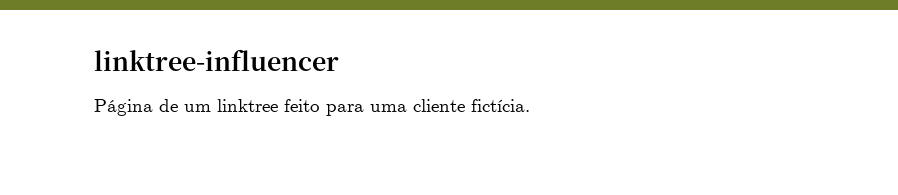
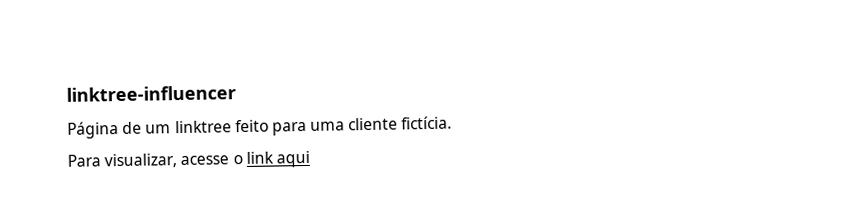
+ Para visualizar, acesse o link aqui

